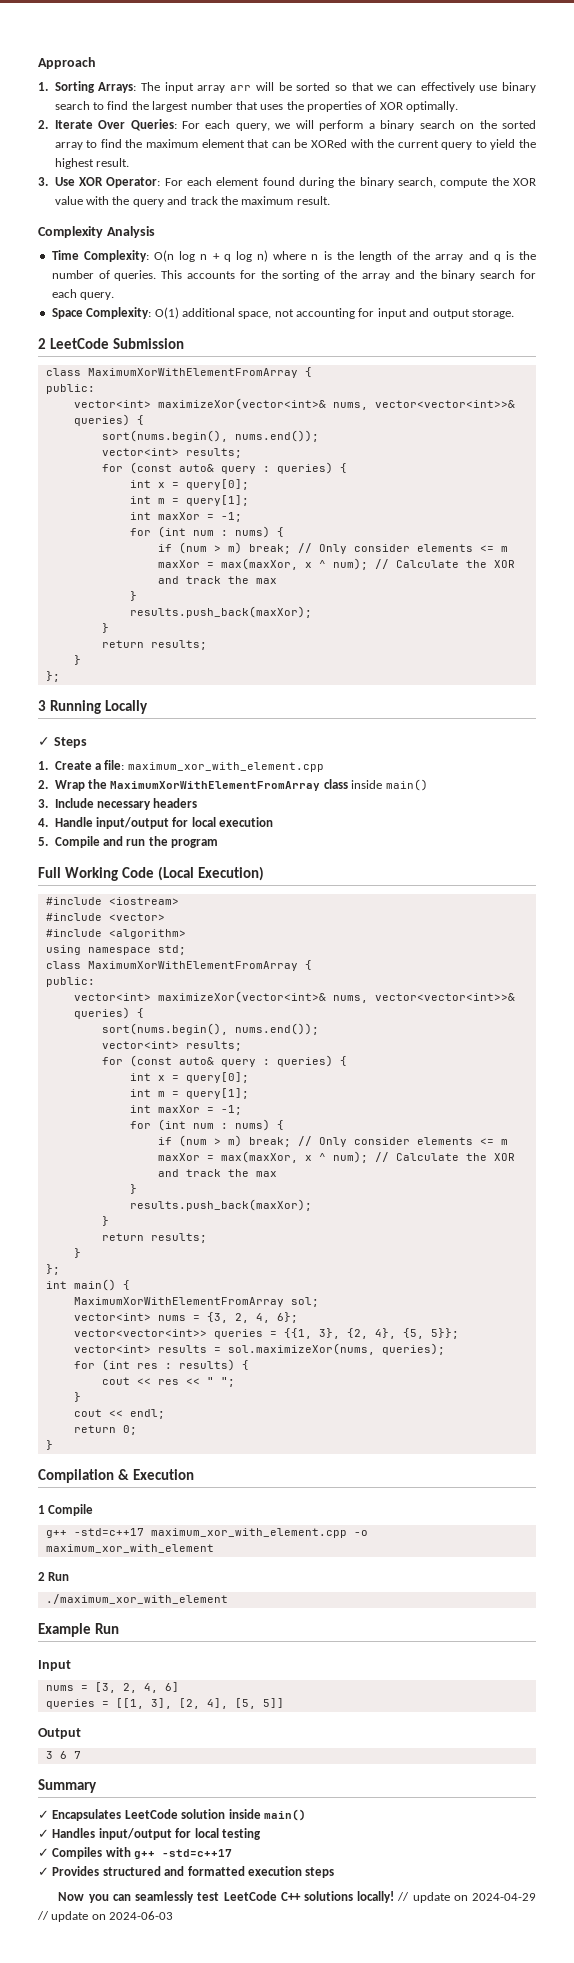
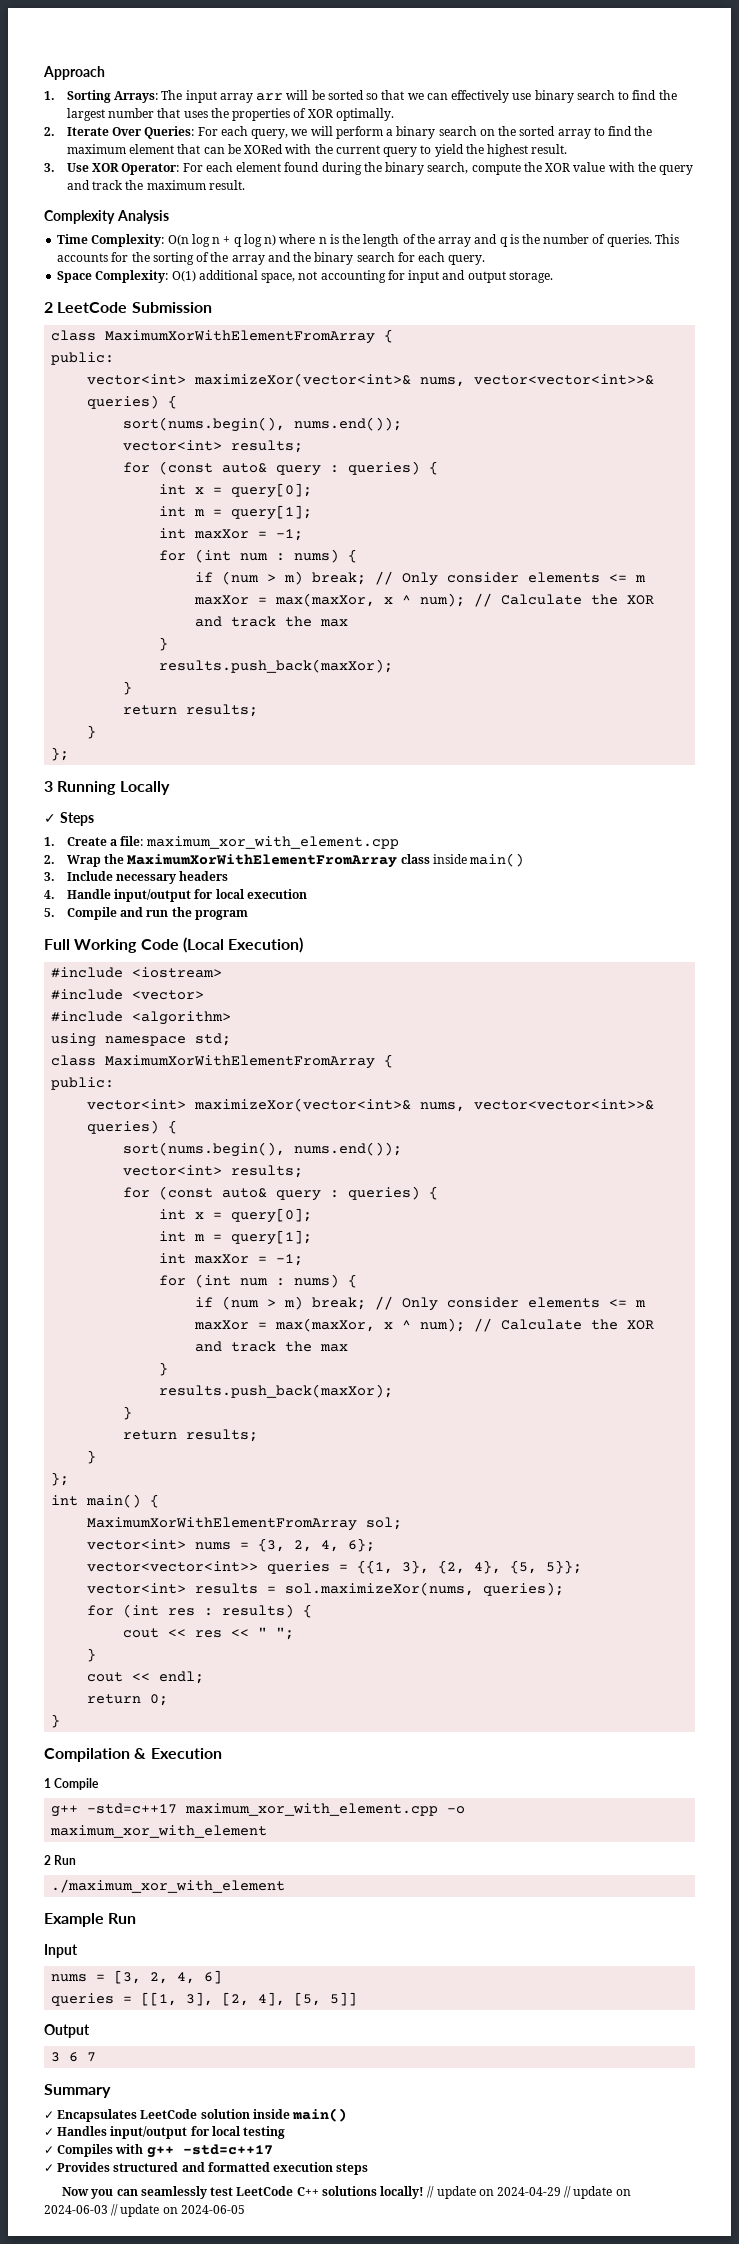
- // update on 2024-04-29 // update on 2024-06-03
+ // update on 2024-04-29 // update on 2024-06-03 // update on 2024-06-05

